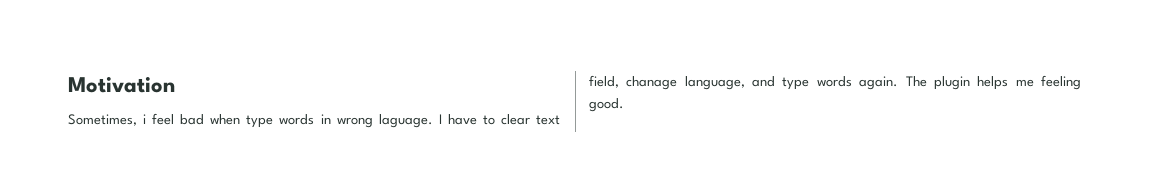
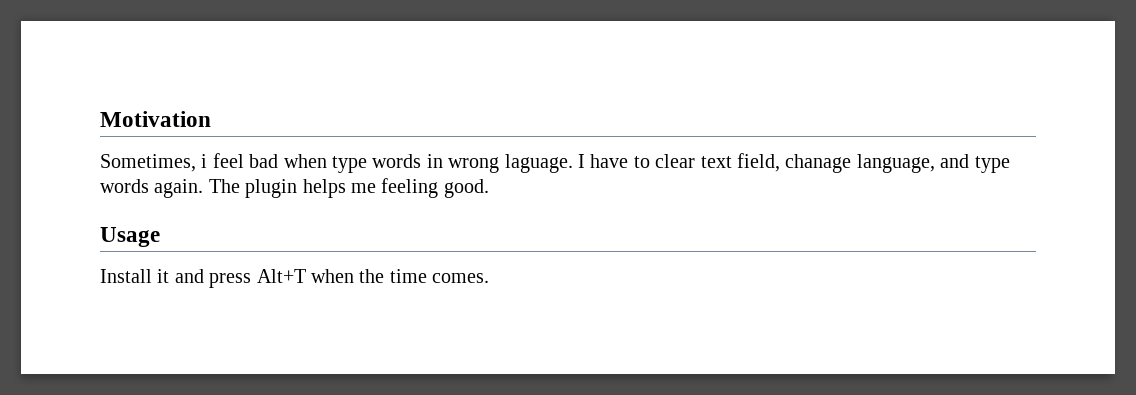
+ Usage
+ Install it and press Alt+T when the time comes.

